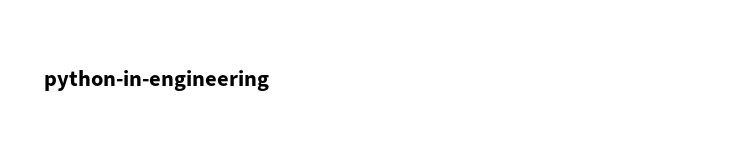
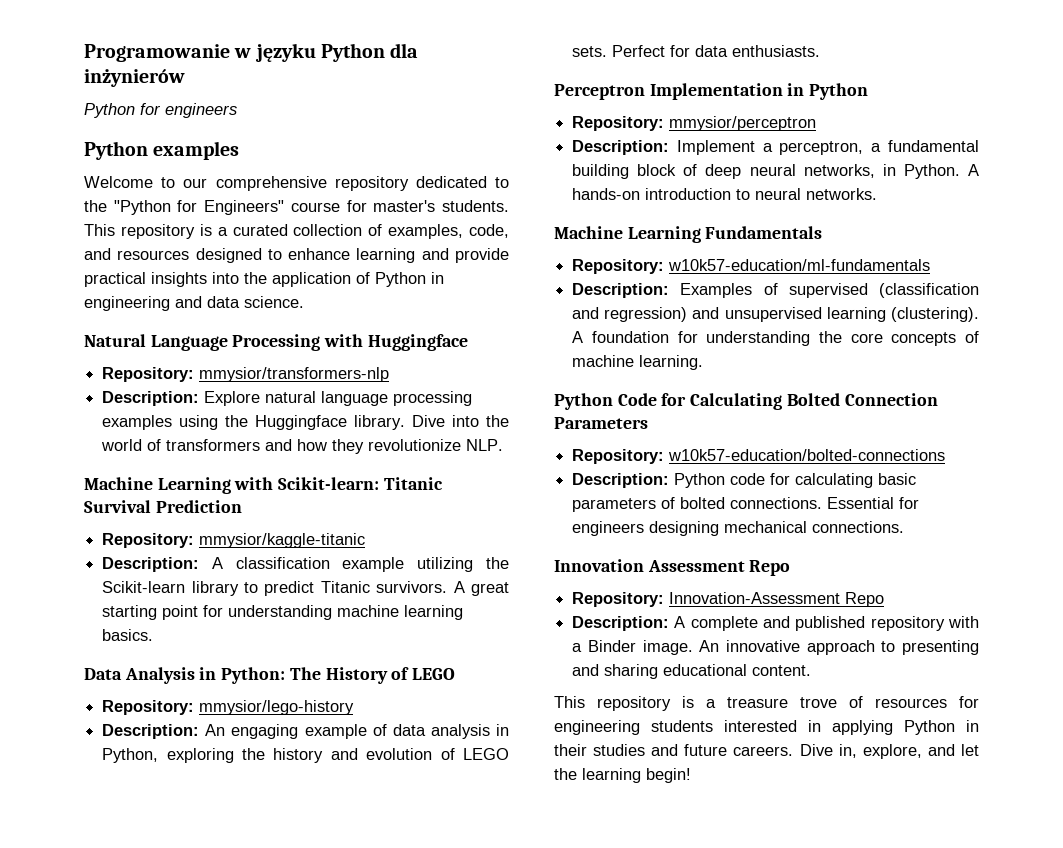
- python-in-engineering
+ Programowanie w języku Python dla inżynierów
+ Python for engineers
+ Python examples
+ Welcome to our comprehensive repository dedicated to the "Python for Engineers" course for master's students. This repository is a curated collection of examples, code, and resources designed to enhance learning and provide practical insights into the application of Python in engineering and data science.
+ Natural Language Processing with Huggingface
+ Repository: mmysior/transformers-nlp
+ Description: Explore natural language processing examples using the Huggingface library. Dive into the world of transformers and how they revolutionize NLP.
+ Machine Learning with Scikit-learn: Titanic Survival Prediction
+ Repository: mmysior/kaggle-titanic
+ Description: A classification example utilizing the Scikit-learn library to predict Titanic survivors. A great starting point for understanding machine learning basics.
+ Data Analysis in Python: The History of LEGO
+ Repository: mmysior/lego-history
+ Description: An engaging example of data analysis in Python, exploring the history and evolution of LEGO sets. Perfect for data enthusiasts.
+ Perceptron Implementation in Python
+ Repository: mmysior/perceptron
+ Description: Implement a perceptron, a fundamental building block of deep neural networks, in Python. A hands-on introduction to neural networks.
+ Machine Learning Fundamentals
+ Repository: w10k57-education/ml-fundamentals
+ Description: Examples of supervised (classification and regression) and unsupervised learning (clustering). A foundation for understanding the core concepts of machine learning.
+ Python Code for Calculating Bolted Connection Parameters
+ Repository: w10k57-education/bolted-connections
+ Description: Python code for calculating basic parameters of bolted connections. Essential for engineers designing mechanical connections.
+ Innovation Assessment Repo
+ Repository: Innovation-Assessment Repo
+ Description: A complete and published repository with a Binder image. An innovative approach to presenting and sharing educational content.
+ This repository is a treasure trove of resources for engineering students interested in applying Python in their studies and future careers. Dive in, explore, and let the learning begin!

